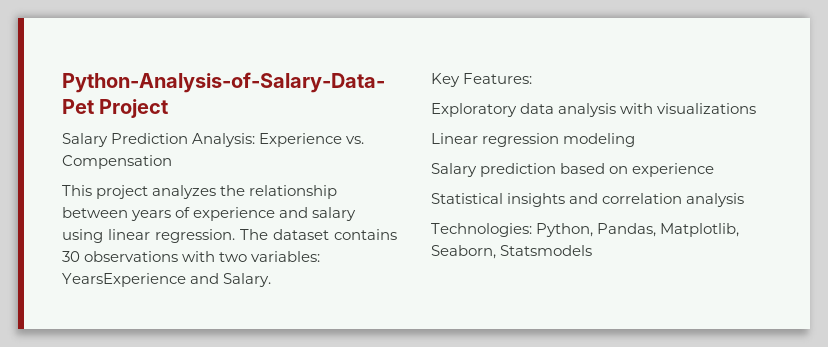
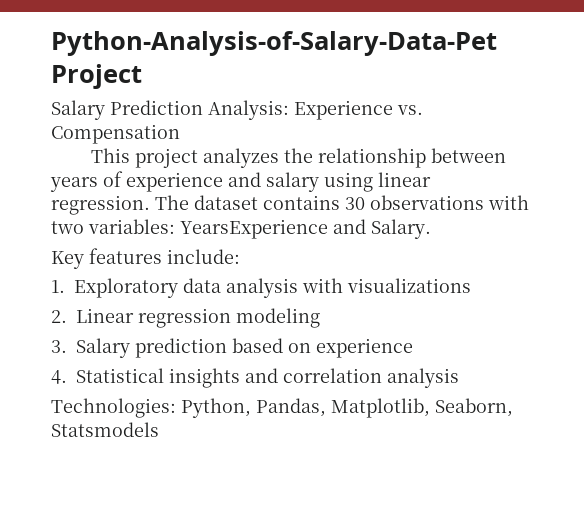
- Key Features:
- Exploratory data analysis with visualizations
+ Key features include:
+ 1. Exploratory data analysis with visualizations
- Linear regression modeling
+ 2. Linear regression modeling
- Salary prediction based on experience
+ 3. Salary prediction based on experience
- Statistical insights and correlation analysis
+ 4. Statistical insights and correlation analysis

